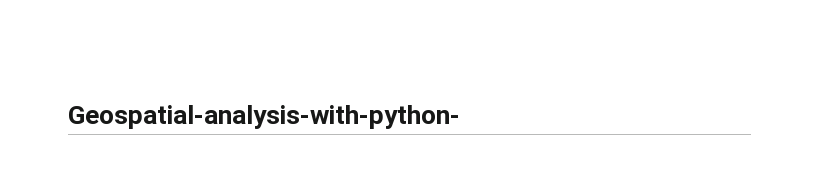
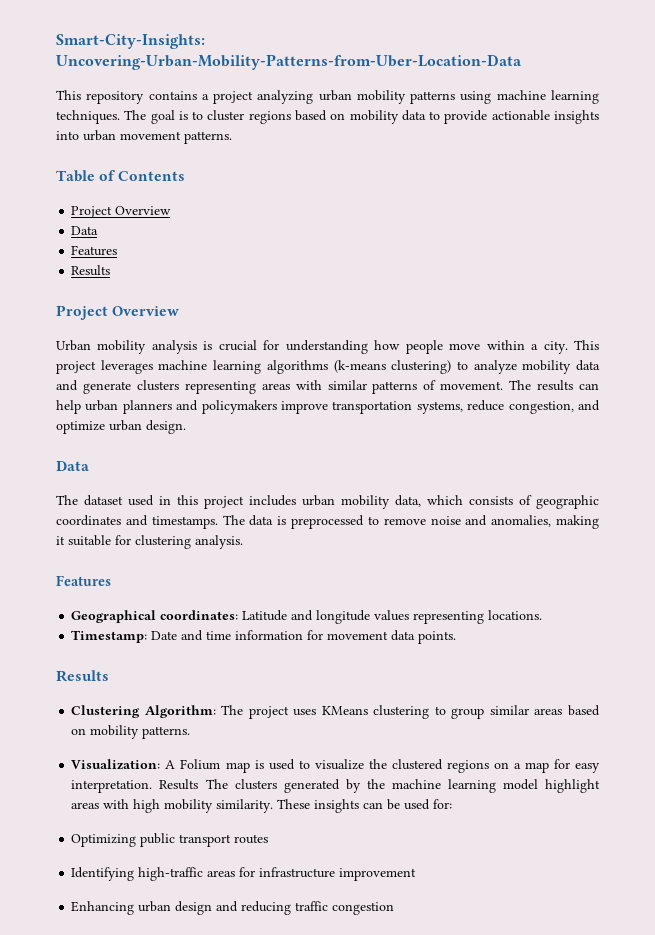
- Geospatial-analysis-with-python-
+ Smart-City-Insights: Uncovering-Urban-Mobility-Patterns-from-Uber-Location-Data
+ This repository contains a project analyzing urban mobility patterns using machine learning techniques. The goal is to cluster regions based on mobility data to provide actionable insights into urban movement patterns.
+ Table of Contents
+ Project Overview
+ Data
+ Features
+ Results
+ Project Overview
+ Urban mobility analysis is crucial for understanding how people move within a city. This project leverages machine learning algorithms (k-means clustering) to analyze mobility data and generate clusters representing areas with similar patterns of movement. The results can help urban planners and policymakers improve transportation systems, reduce congestion, and optimize urban design.
+ Data
+ The dataset used in this project includes urban mobility data, which consists of geographic coordinates and timestamps. The data is preprocessed to remove noise and anomalies, making it suitable for clustering analysis.
+ Features
+ Geographical coordinates: Latitude and longitude values representing locations.
+ Timestamp: Date and time information for movement data points.
+ Results
+ Clustering Algorithm: The project uses KMeans clustering to group similar areas based on mobility patterns.
+ Visualization: A Folium map is used to visualize the clustered regions on a map for easy interpretation. Results The clusters generated by the machine learning model highlight areas with high mobility similarity. These insights can be used for:
+ Optimizing public transport routes
+ Identifying high-traffic areas for infrastructure improvement
+ Enhancing urban design and reducing traffic congestion

